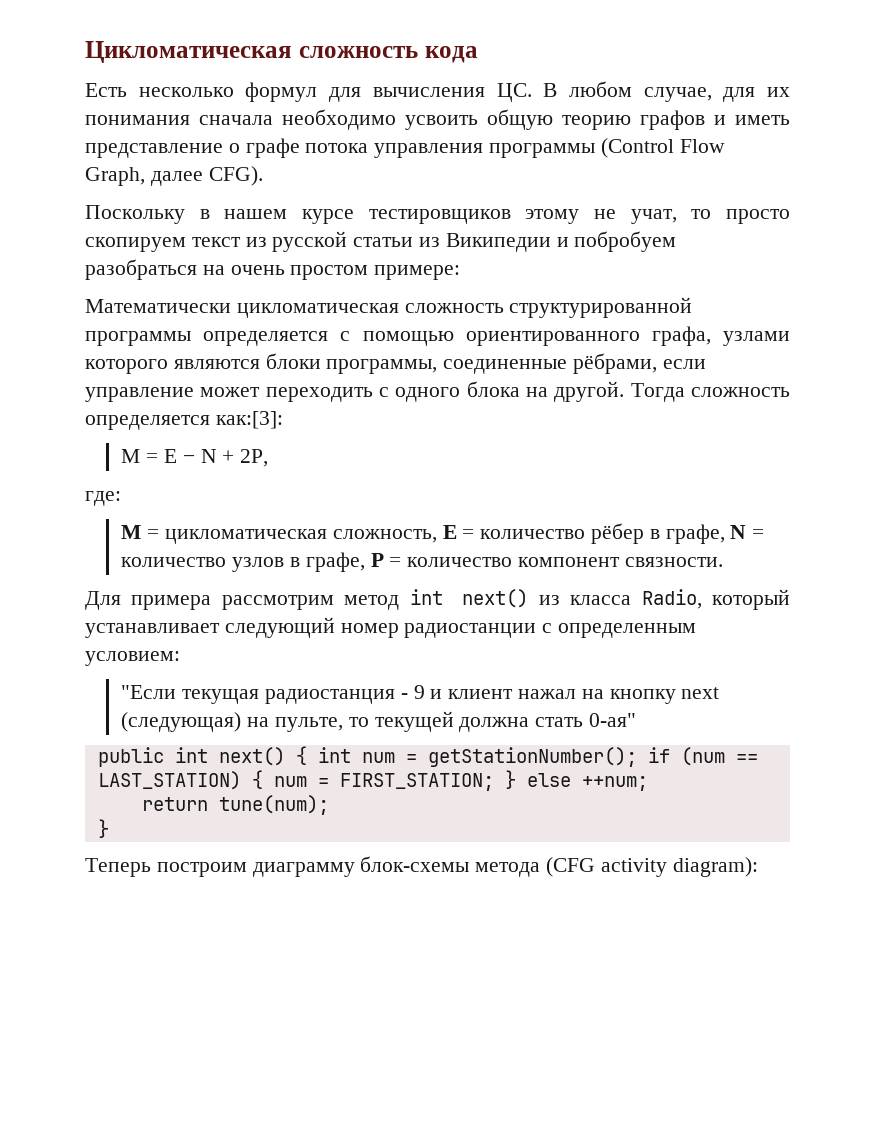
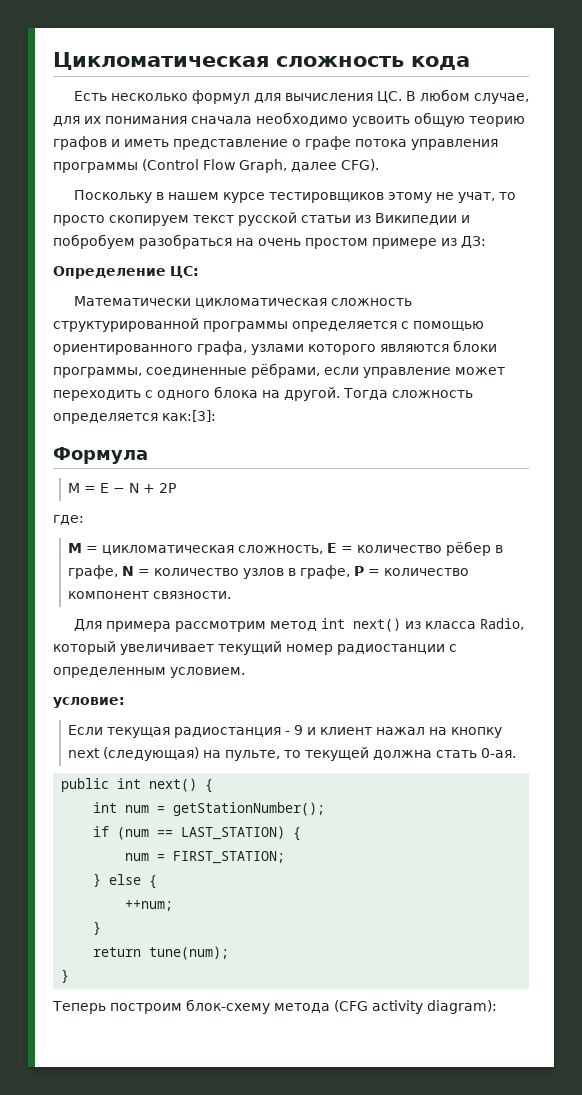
- Поскольку в нашем курсе тестировщиков этому не учат, то просто скопируем текст из русской статьи из Википедии и побробуем разобраться на очень простом примере:
+ Поскольку в нашем курсе тестировщиков этому не учат, то просто скопируем текст русской статьи из Википедии и побробуем разобраться на очень простом примере из ДЗ:
+ Определение ЦС:
+ Формула
- M = E − N + 2P,
+ M = E − N + 2P
- Для примера рассмотрим метод int next() из класса Radio, который устанавливает следующий номер радиостанции с определенным условием:
- "Если текущая радиостанция - 9 и клиент нажал на кнопку next (следующая) на пульте, то текущей должна стать 0-ая"
+ Для примера рассмотрим метод int next() из класса Radio, который увеличивает текущий номер радиостанции с определенным условием.
+ условие:
+ Если текущая радиостанция - 9 и клиент нажал на кнопку next (следующая) на пульте, то текущей должна стать 0-ая.
- public int next() { int num = getStationNumber(); if (num == LAST_STATION) { num = FIRST_STATION; } else ++num;
+ public int next() {
+ int num = getStationNumber();
+ if (num == LAST_STATION) {
+ num = FIRST_STATION;
+ } else {
+ ++num;
+ }
- Теперь построим диаграмму блок-схемы метода (CFG activity diagram):
+ Теперь построим блок-схему метода (CFG activity diagram):

